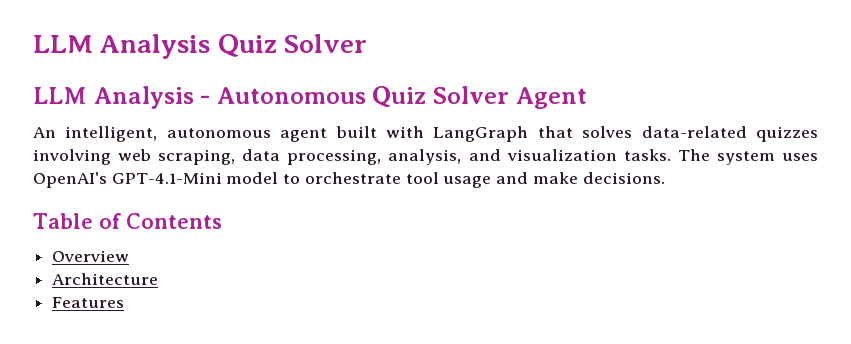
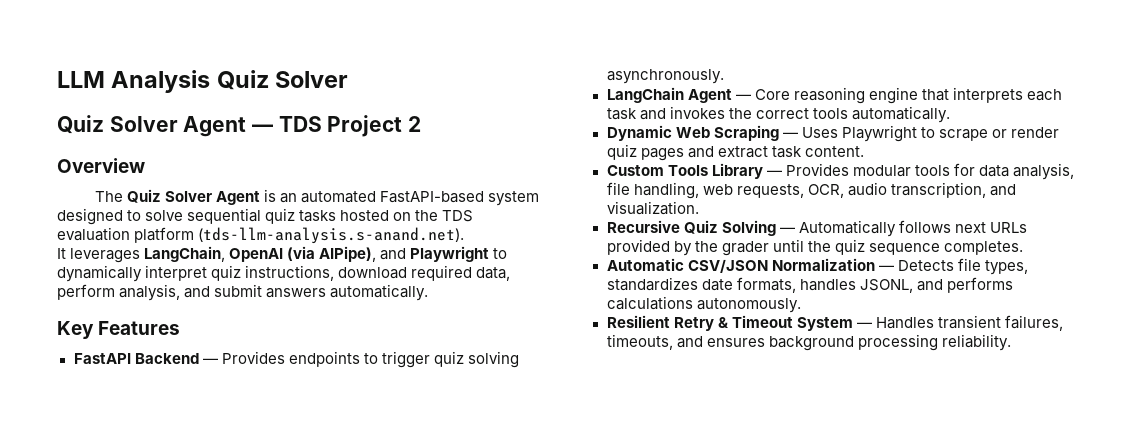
- LLM Analysis - Autonomous Quiz Solver Agent
- An intelligent, autonomous agent built with LangGraph that solves data-related quizzes involving web scraping, data processing, analysis, and visualization tasks. The system uses OpenAI's GPT-4.1-Mini model to orchestrate tool usage and make decisions.
- Table of Contents
+ Quiz Solver Agent — TDS Project 2
  Overview
- Architecture
- Features
+ The Quiz Solver Agent is an automated FastAPI-based system designed to solve sequential quiz tasks hosted on the TDS evaluation platform (tds-llm-analysis.s-anand.net).
+ It leverages LangChain, OpenAI (via AIPipe), and Playwright to dynamically interpret quiz instructions, download required data, perform analysis, and submit answers automatically.
+ Key Features
+ FastAPI Backend — Provides endpoints to trigger quiz solving asynchronously.
+ LangChain Agent — Core reasoning engine that interprets each task and invokes the correct tools automatically.
+ Dynamic Web Scraping — Uses Playwright to scrape or render quiz pages and extract task content.
+ Custom Tools Library — Provides modular tools for data analysis, file handling, web requests, OCR, audio transcription, and visualization.
+ Recursive Quiz Solving — Automatically follows next URLs provided by the grader until the quiz sequence completes.
+ Automatic CSV/JSON Normalization — Detects file types, standardizes date formats, handles JSONL, and performs calculations autonomously.
+ Resilient Retry & Timeout System — Handles transient failures, timeouts, and ensures background processing reliability.

